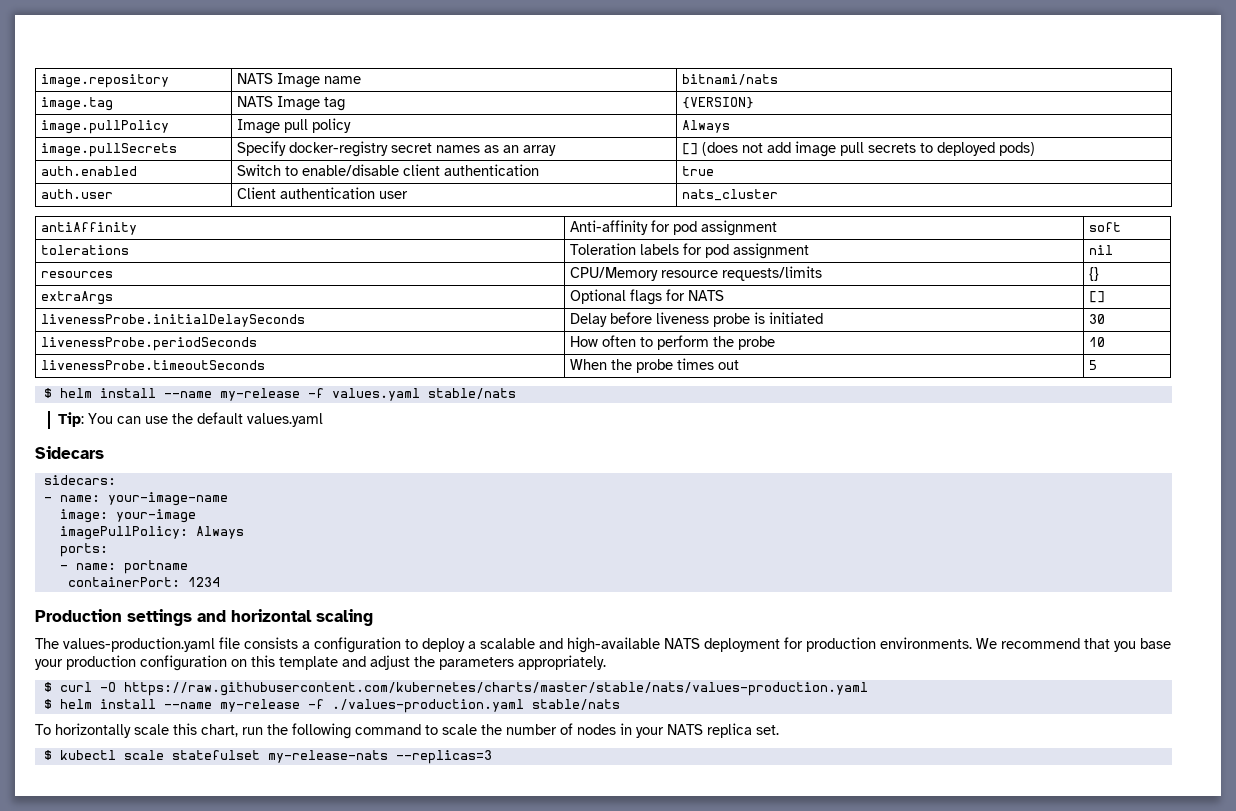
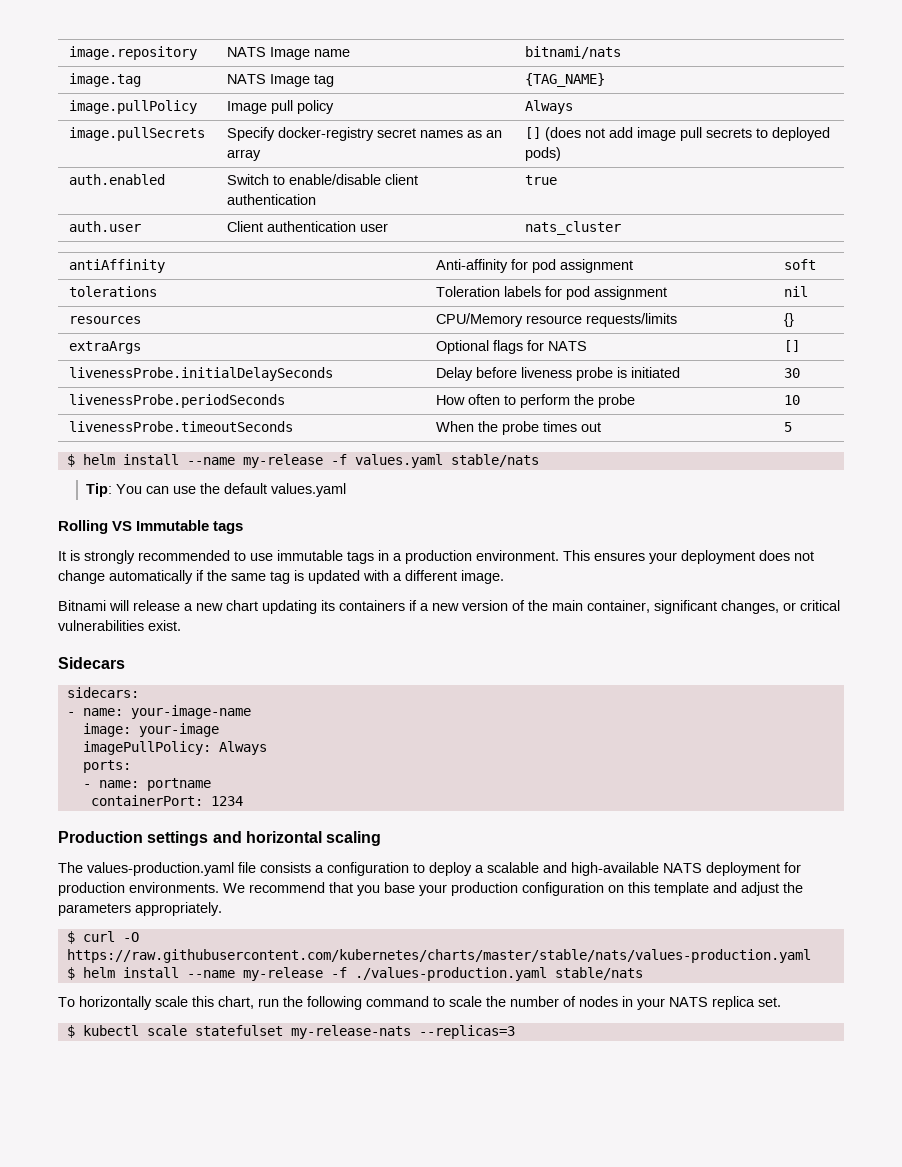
- image.tag | NATS Image tag | {VERSION}
+ image.tag | NATS Image tag | {TAG_NAME}
+ Rolling VS Immutable tags
+ It is strongly recommended to use immutable tags in a production environment. This ensures your deployment does not change automatically if the same tag is updated with a different image.
+ Bitnami will release a new chart updating its containers if a new version of the main container, significant changes, or critical vulnerabilities exist.

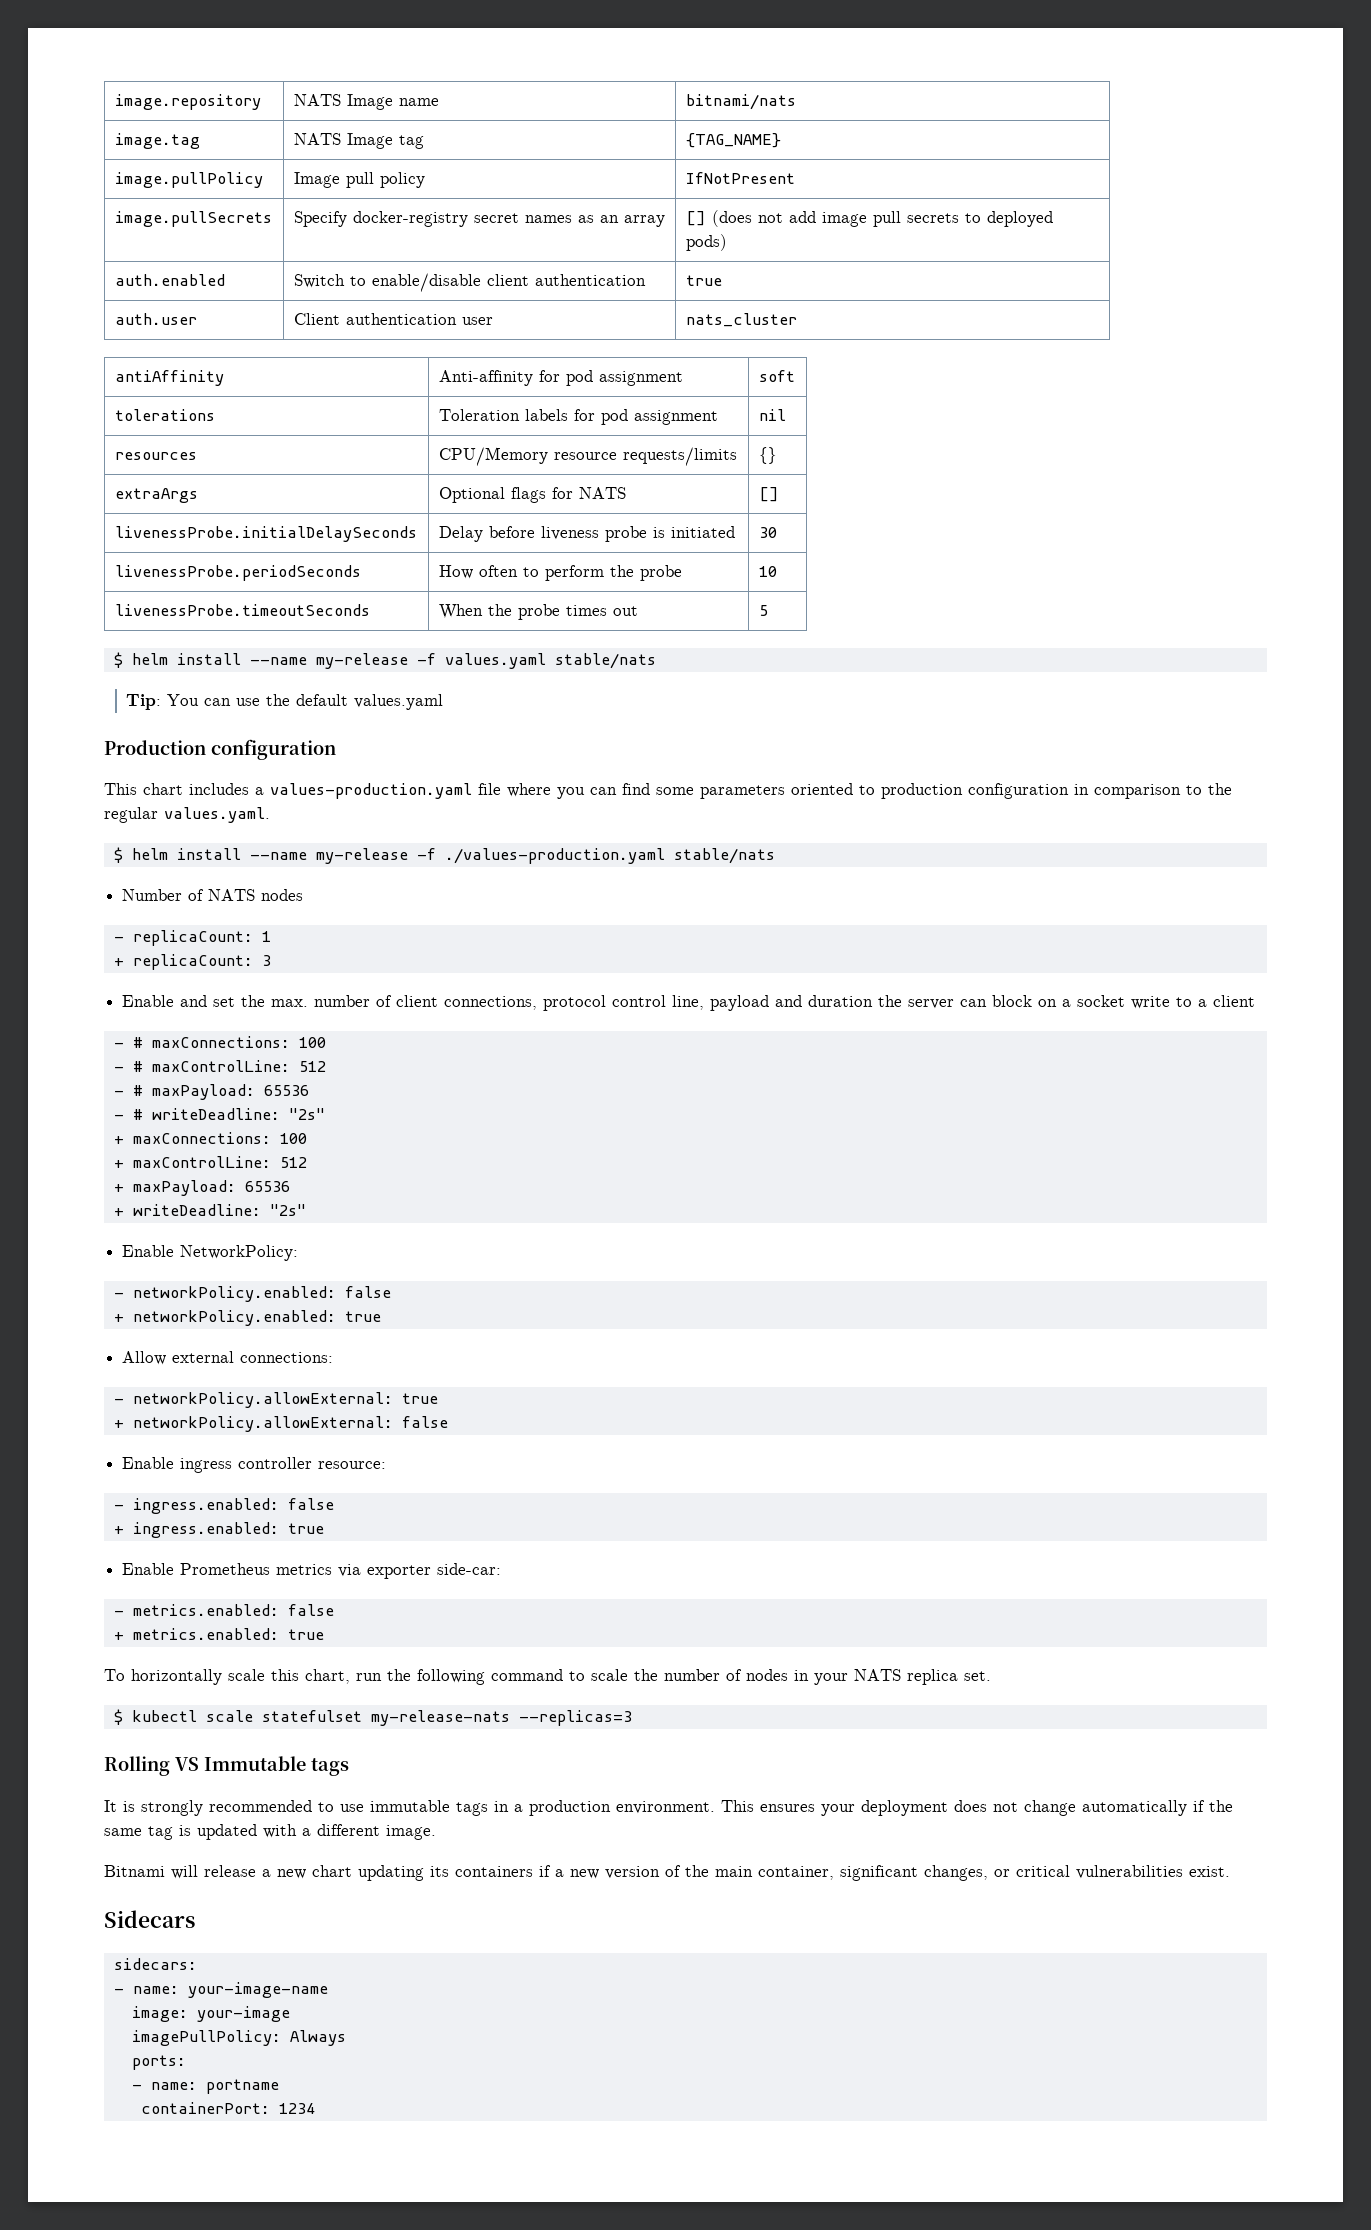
- image.pullPolicy | Image pull policy | Always
+ image.pullPolicy | Image pull policy | IfNotPresent
+ Production configuration
+ This chart includes a values-production.yaml file where you can find some parameters oriented to production configuration in comparison to the regular values.yaml.
+ $ helm install --name my-release -f ./values-production.yaml stable/nats
+ Number of NATS nodes
+ - replicaCount: 1
+ + replicaCount: 3
+ Enable and set the max. number of client connections, protocol control line, payload and duration the server can block on a socket write to a client
+ - # maxConnections: 100
+ - # maxControlLine: 512
+ - # maxPayload: 65536
+ - # writeDeadline: "2s"
+ + maxConnections: 100
+ + maxControlLine: 512
+ + maxPayload: 65536
+ + writeDeadline: "2s"
+ Enable NetworkPolicy:
+ - networkPolicy.enabled: false
+ + networkPolicy.enabled: true
+ Allow external connections:
+ - networkPolicy.allowExternal: true
+ + networkPolicy.allowExternal: false
+ Enable ingress controller resource:
+ - ingress.enabled: false
+ + ingress.enabled: true
+ Enable Prometheus metrics via exporter side-car:
+ - metrics.enabled: false
+ + metrics.enabled: true
+ To horizontally scale this chart, run the following command to scale the number of nodes in your NATS replica set.
+ $ kubectl scale statefulset my-release-nats --replicas=3
- Production settings and horizontal scaling
- The values-production.yaml file consists a configuration to deploy a scalable and high-available NATS deployment for production environments. We recommend that you base your production configuration on this template and adjust the parameters appropriately.
- $ curl -O https://raw.githubusercontent.com/kubernetes/charts/master/stable/nats/values-production.yaml
- $ helm install --name my-release -f ./values-production.yaml stable/nats
- To horizontally scale this chart, run the following command to scale the number of nodes in your NATS replica set.
- $ kubectl scale statefulset my-release-nats --replicas=3

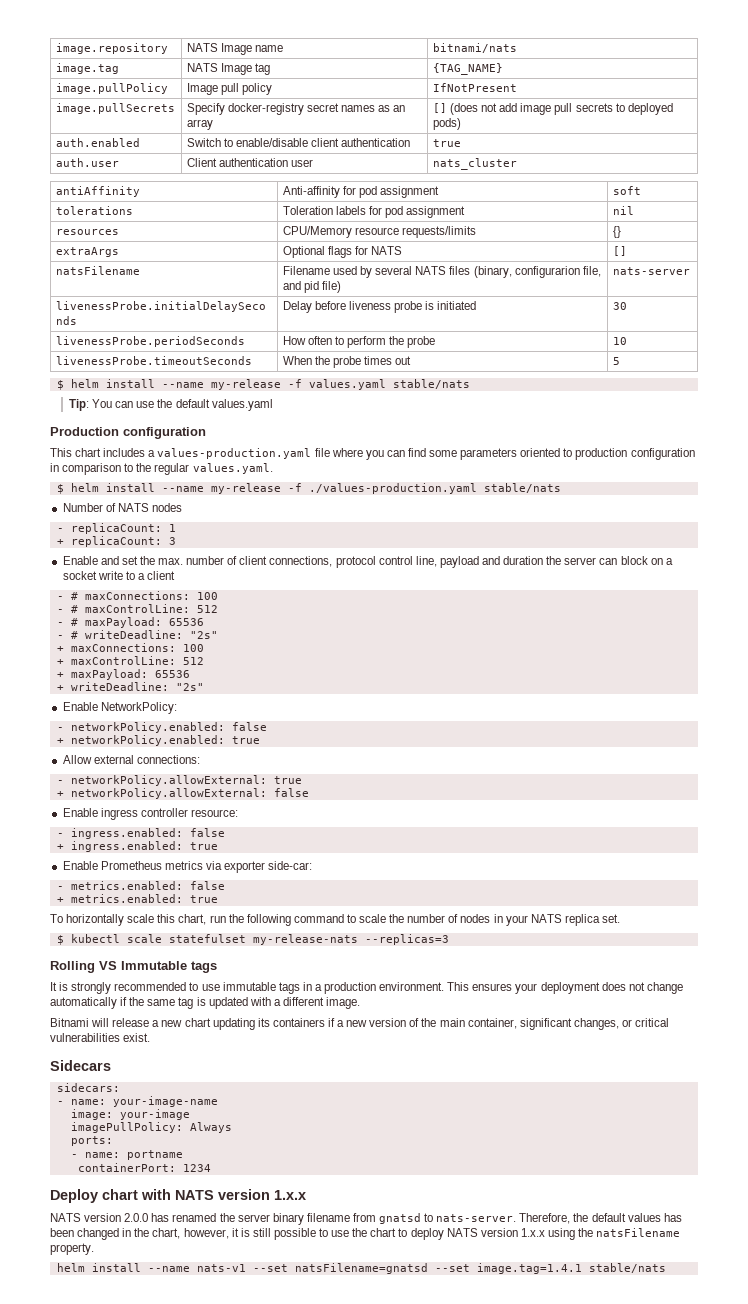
+ natsFilename | Filename used by several NATS files (binary, configurarion file, and pid file) | nats-server
+ Deploy chart with NATS version 1.x.x
+ NATS version 2.0.0 has renamed the server binary filename from gnatsd to nats-server. Therefore, the default values has been changed in the chart, however, it is still possible to use the chart to deploy NATS version 1.x.x using the natsFilename property.
+ helm install --name nats-v1 --set natsFilename=gnatsd --set image.tag=1.4.1 stable/nats

